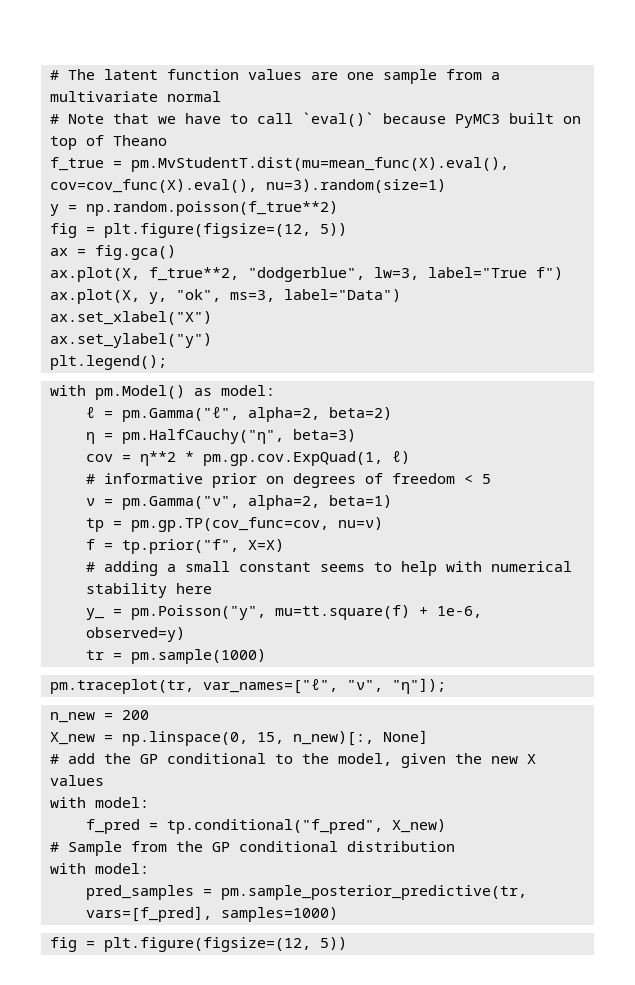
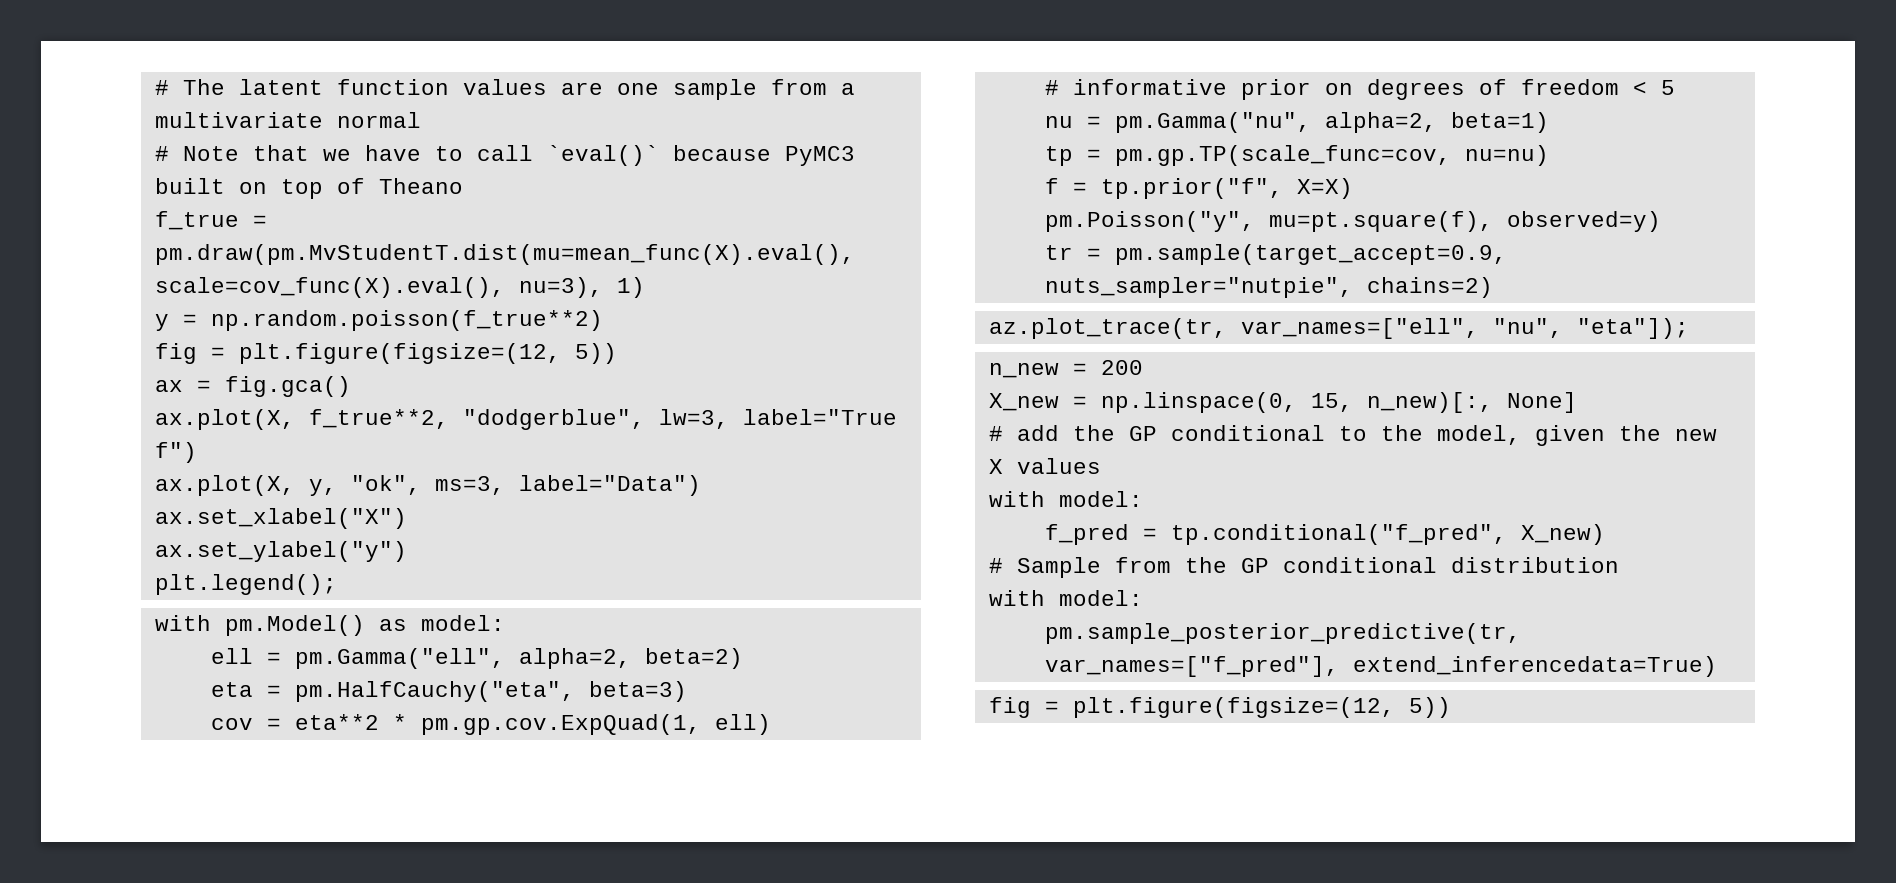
- f_true = pm.MvStudentT.dist(mu=mean_func(X).eval(), cov=cov_func(X).eval(), nu=3).random(size=1)
+ f_true = pm.draw(pm.MvStudentT.dist(mu=mean_func(X).eval(), scale=cov_func(X).eval(), nu=3), 1)
- ℓ = pm.Gamma("ℓ", alpha=2, beta=2)
+ ell = pm.Gamma("ell", alpha=2, beta=2)
- η = pm.HalfCauchy("η", beta=3)
+ eta = pm.HalfCauchy("eta", beta=3)
- cov = η**2 * pm.gp.cov.ExpQuad(1, ℓ)
+ cov = eta**2 * pm.gp.cov.ExpQuad(1, ell)
- ν = pm.Gamma("ν", alpha=2, beta=1)
+ nu = pm.Gamma("nu", alpha=2, beta=1)
- tp = pm.gp.TP(cov_func=cov, nu=ν)
+ tp = pm.gp.TP(scale_func=cov, nu=nu)
- # adding a small constant seems to help with numerical stability here
- y_ = pm.Poisson("y", mu=tt.square(f) + 1e-6, observed=y)
- tr = pm.sample(1000)
- pm.traceplot(tr, var_names=["ℓ", "ν", "η"]);
+ pm.Poisson("y", mu=pt.square(f), observed=y)
+ tr = pm.sample(target_accept=0.9, nuts_sampler="nutpie", chains=2)
+ az.plot_trace(tr, var_names=["ell", "nu", "eta"]);
- pred_samples = pm.sample_posterior_predictive(tr, vars=[f_pred], samples=1000)
+ pm.sample_posterior_predictive(tr, var_names=["f_pred"], extend_inferencedata=True)

